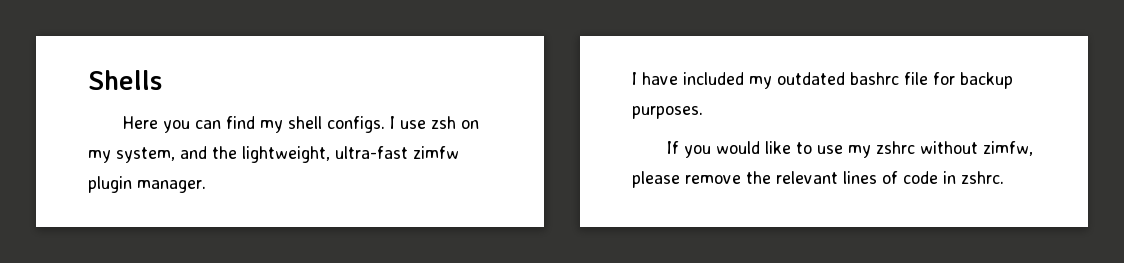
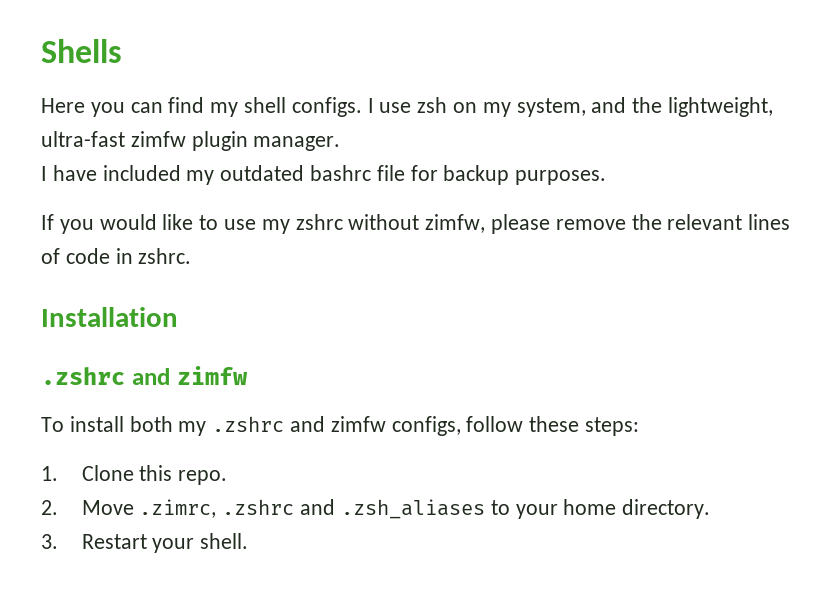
+ Installation
+ .zshrc and zimfw
+ To install both my .zshrc and zimfw configs, follow these steps:
+ 1. Clone this repo.
+ 2. Move .zimrc, .zshrc and .zsh_aliases to your home directory.
+ 3. Restart your shell.

